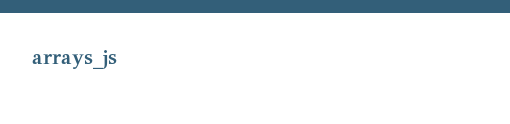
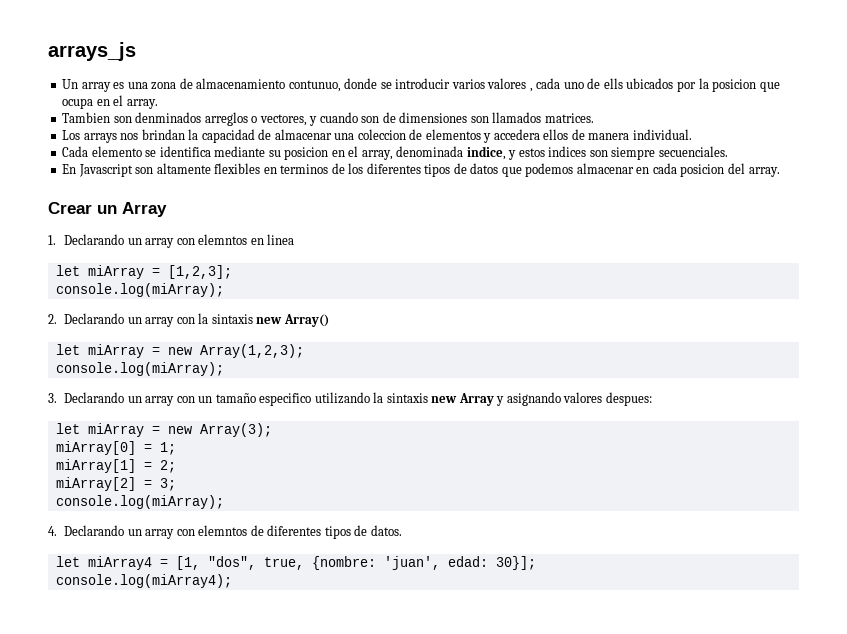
+ Un array es una zona de almacenamiento contunuo, donde se introducir varios valores , cada uno de ells ubicados por la posicion que ocupa en el array.
+ Tambien son denminados arreglos o vectores, y cuando son de dimensiones son llamados matrices.
+ Los arrays nos brindan la capacidad de almacenar una coleccion de elementos y accedera ellos de manera individual.
+ Cada elemento se identifica mediante su posicion en el array, denominada indice, y estos indices son siempre secuenciales.
+ En Javascript son altamente flexibles en terminos de los diferentes tipos de datos que podemos almacenar en cada posicion del array.
+ Crear un Array
+ 1. Declarando un array con elemntos en linea
+ let miArray = [1,2,3];
+ console.log(miArray);
+ 2. Declarando un array con la sintaxis new Array()
+ let miArray = new Array(1,2,3);
+ console.log(miArray);
+ 3. Declarando un array con un tamaño especifico utilizando la sintaxis new Array y asignando valores despues:
+ let miArray = new Array(3);
+ miArray[0] = 1;
+ miArray[1] = 2;
+ miArray[2] = 3;
+ console.log(miArray);
+ 4. Declarando un array con elemntos de diferentes tipos de datos.
+ let miArray4 = [1, "dos", true, {nombre: 'juan', edad: 30}];
+ console.log(miArray4);

